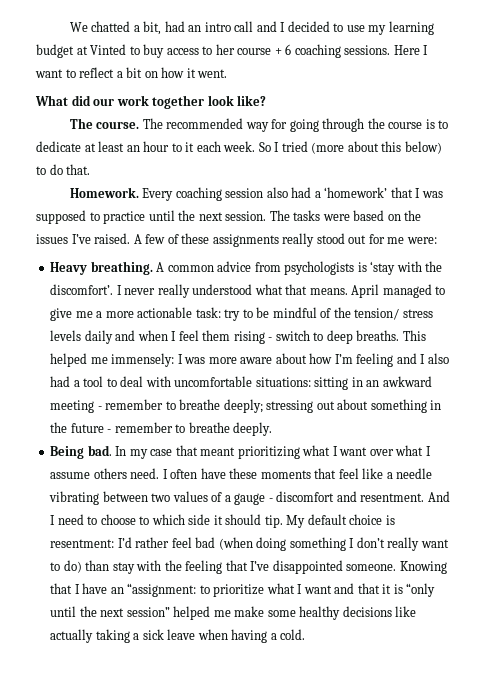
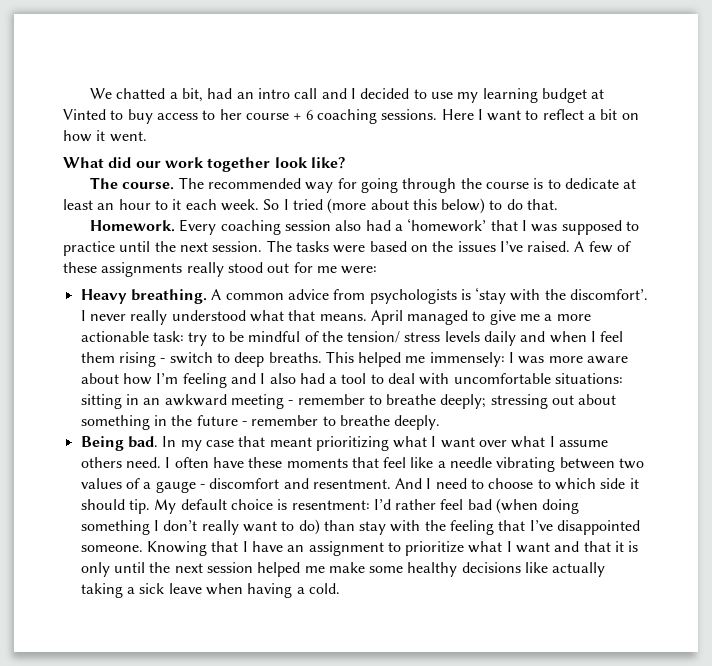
- Knowing that I have an “assignment: to prioritize what I want and that it is “only until the next session” helped me make some healthy decisions like actually taking a sick leave when having a cold.
+ Knowing that I have an assignment to prioritize what I want and that it is only until the next session helped me make some healthy decisions like actually taking a sick leave when having a cold.

